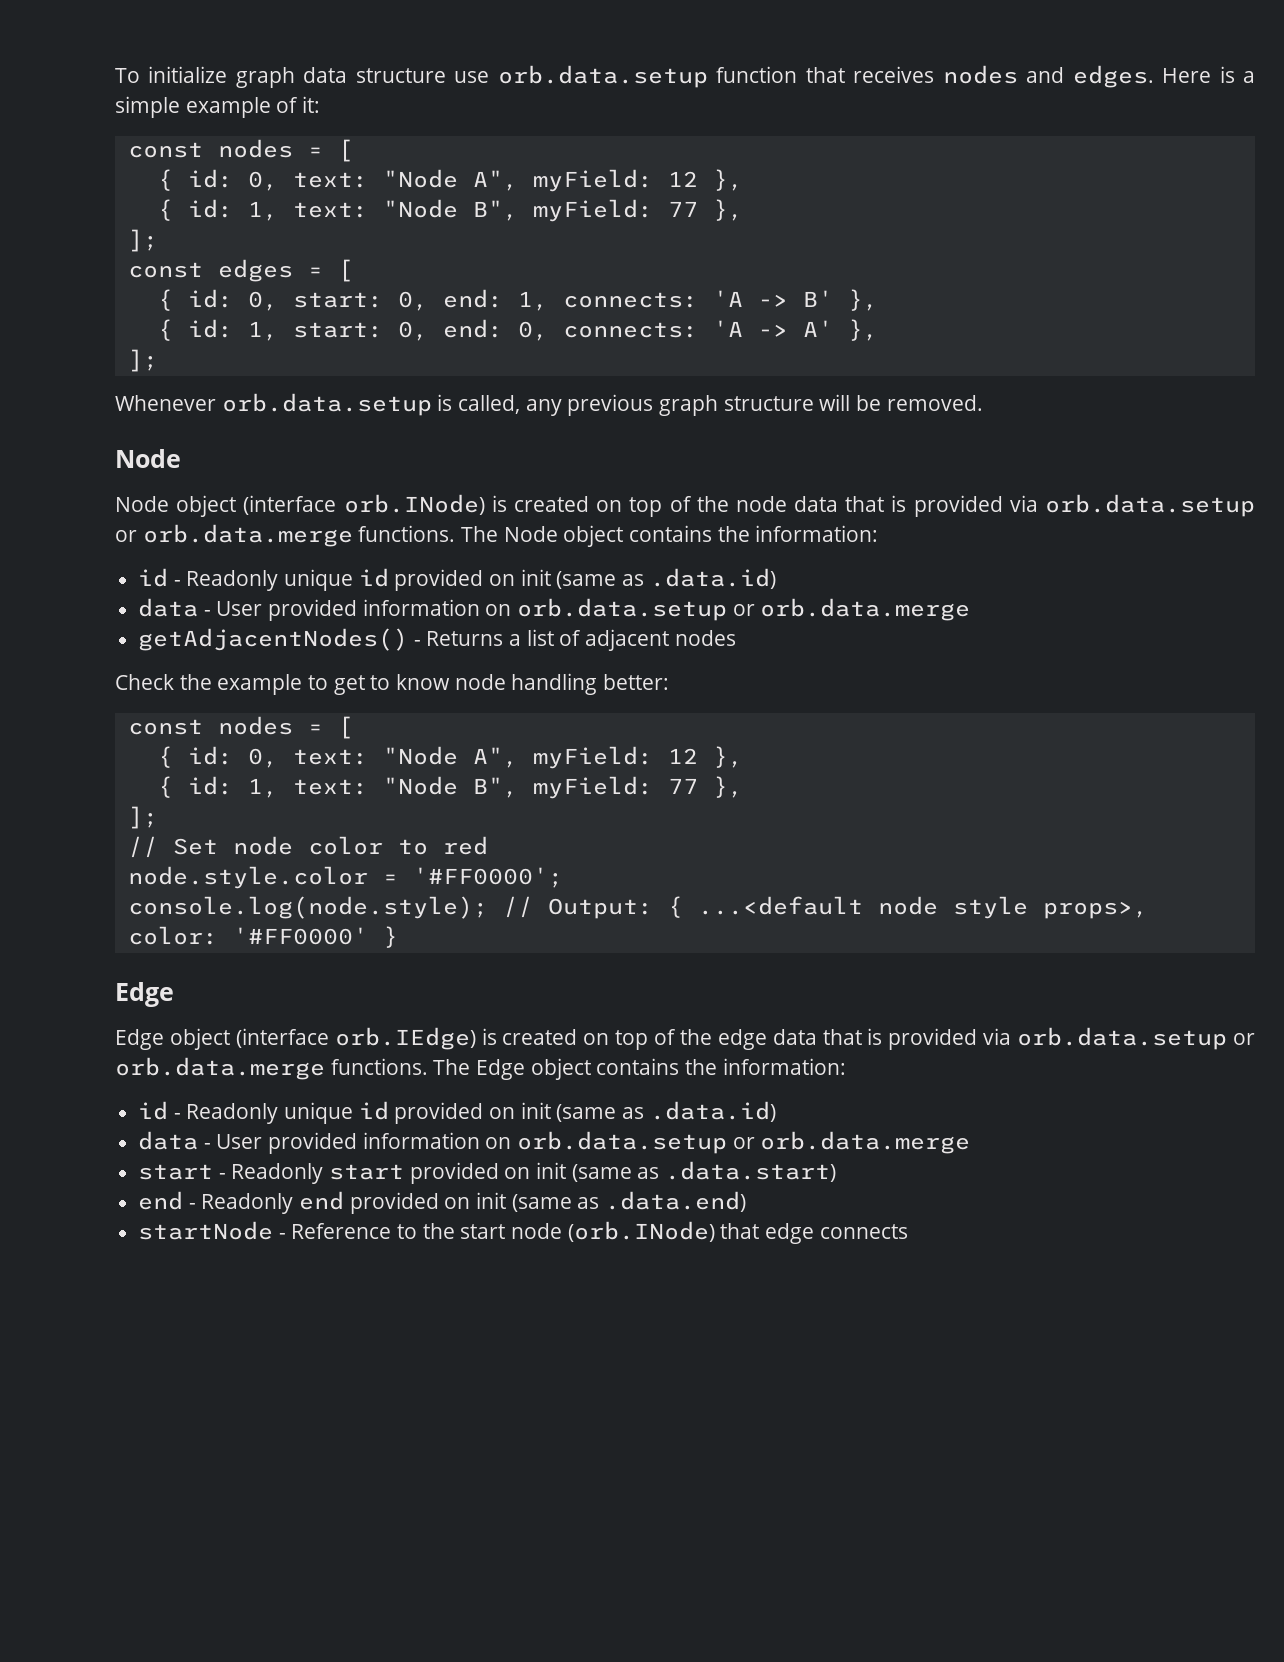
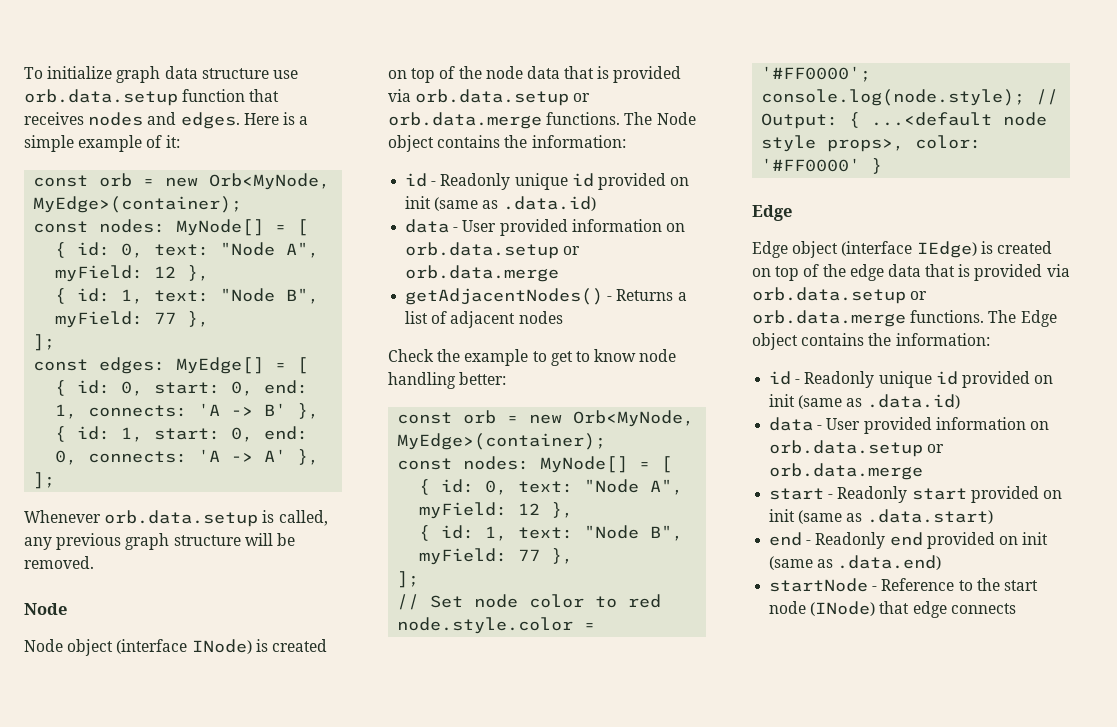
  Here is a simple example of it:
- const nodes = [
+ const orb = new Orb<MyNode, MyEdge>(container);
+ const nodes: MyNode[] = [
- const edges = [
+ const edges: MyEdge[] = [
- Node object (interface orb.INode) is created on top of the node data that is provided via orb.data.setup or orb.data.merge functions.
+ Node object (interface INode) is created on top of the node data that is provided via orb.data.setup or orb.data.merge functions.
  Check the example to get to know node handling better:
- const nodes = [
+ const orb = new Orb<MyNode, MyEdge>(container);
+ const nodes: MyNode[] = [
- Edge object (interface orb.IEdge) is created on top of the edge data that is provided via orb.data.setup or orb.data.merge functions.
+ Edge object (interface IEdge) is created on top of the edge data that is provided via orb.data.setup or orb.data.merge functions.
- startNode - Reference to the start node (orb.INode) that edge connects
+ startNode - Reference to the start node (INode) that edge connects

